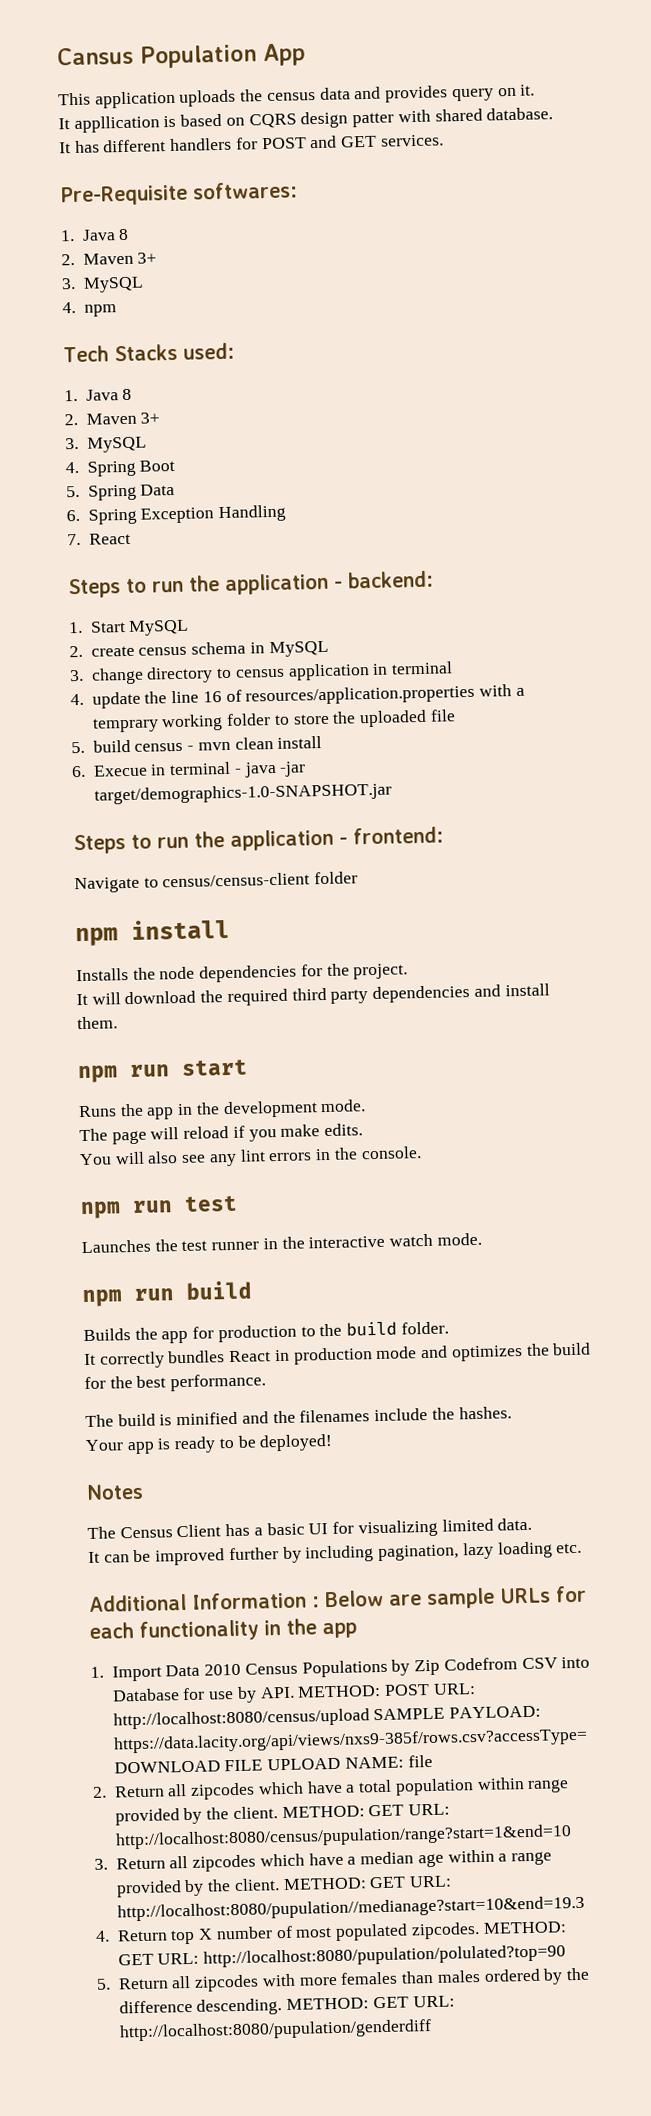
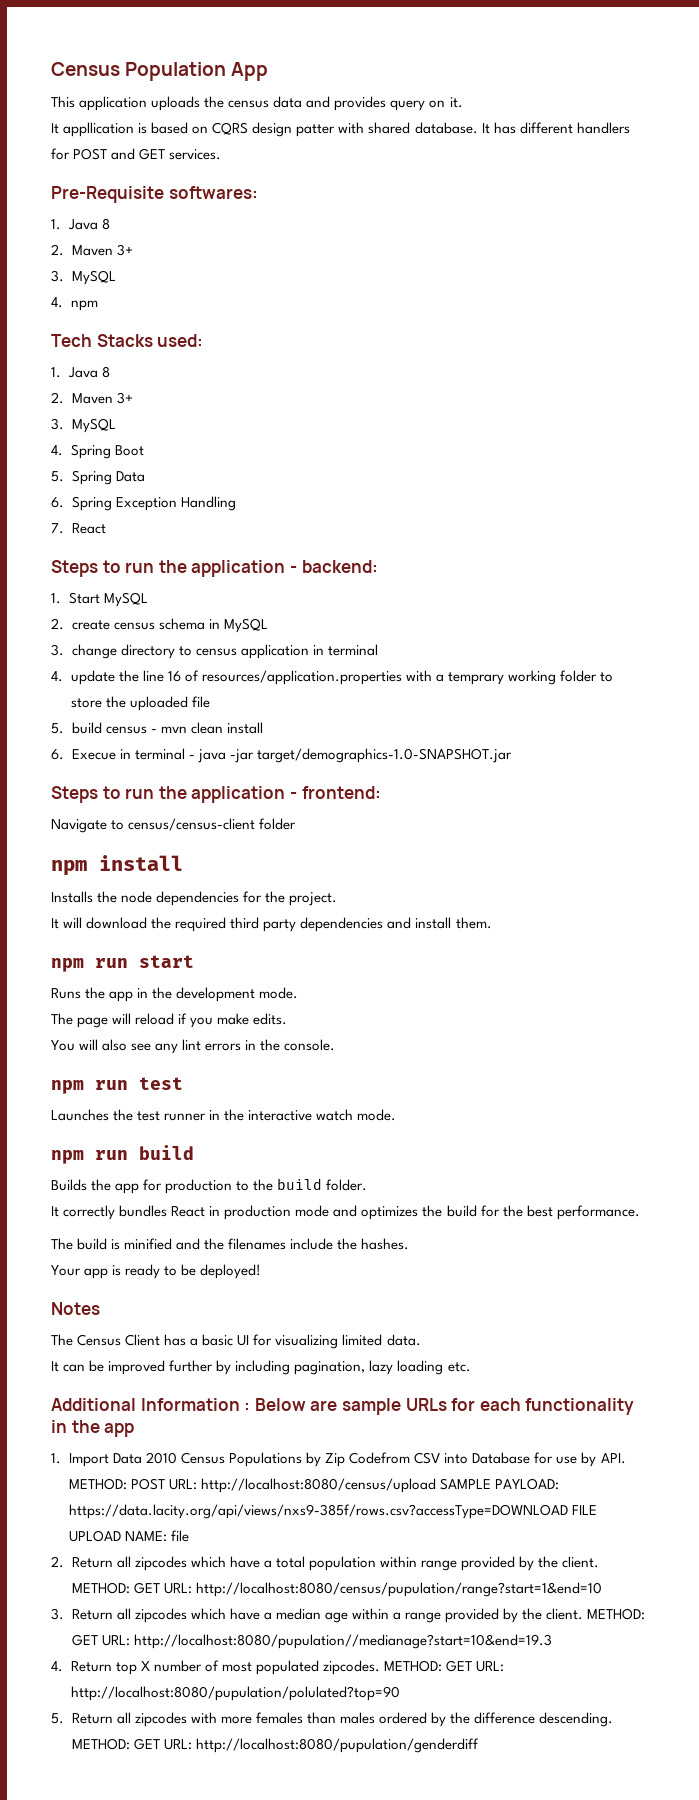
- Cansus Population App
+ Census Population App

